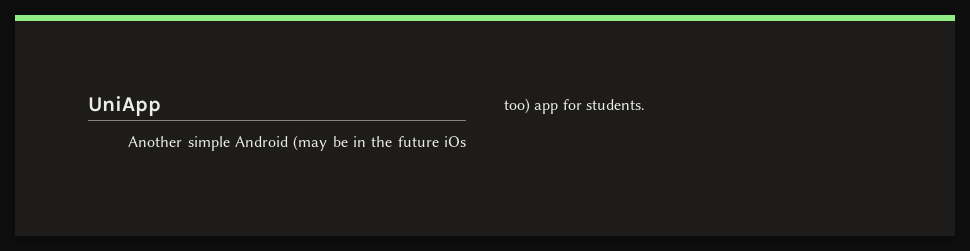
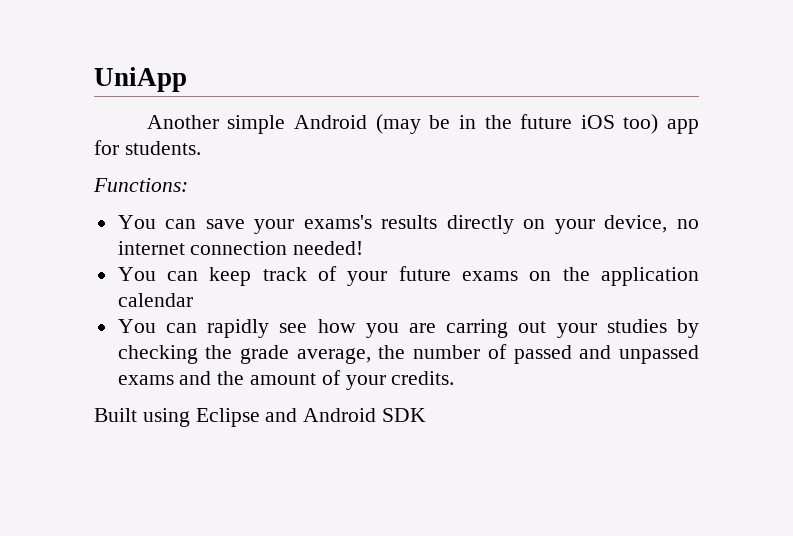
- Another simple Android (may be in the future iOs too) app for students.
+ Another simple Android (may be in the future iOS too) app for students.
+ Functions:
+ You can save your exams's results directly on your device, no internet connection needed!
+ You can keep track of your future exams on the application calendar
+ You can rapidly see how you are carring out your studies by checking the grade average, the number of passed and unpassed exams and the amount of your credits.
+ Built using Eclipse and Android SDK

